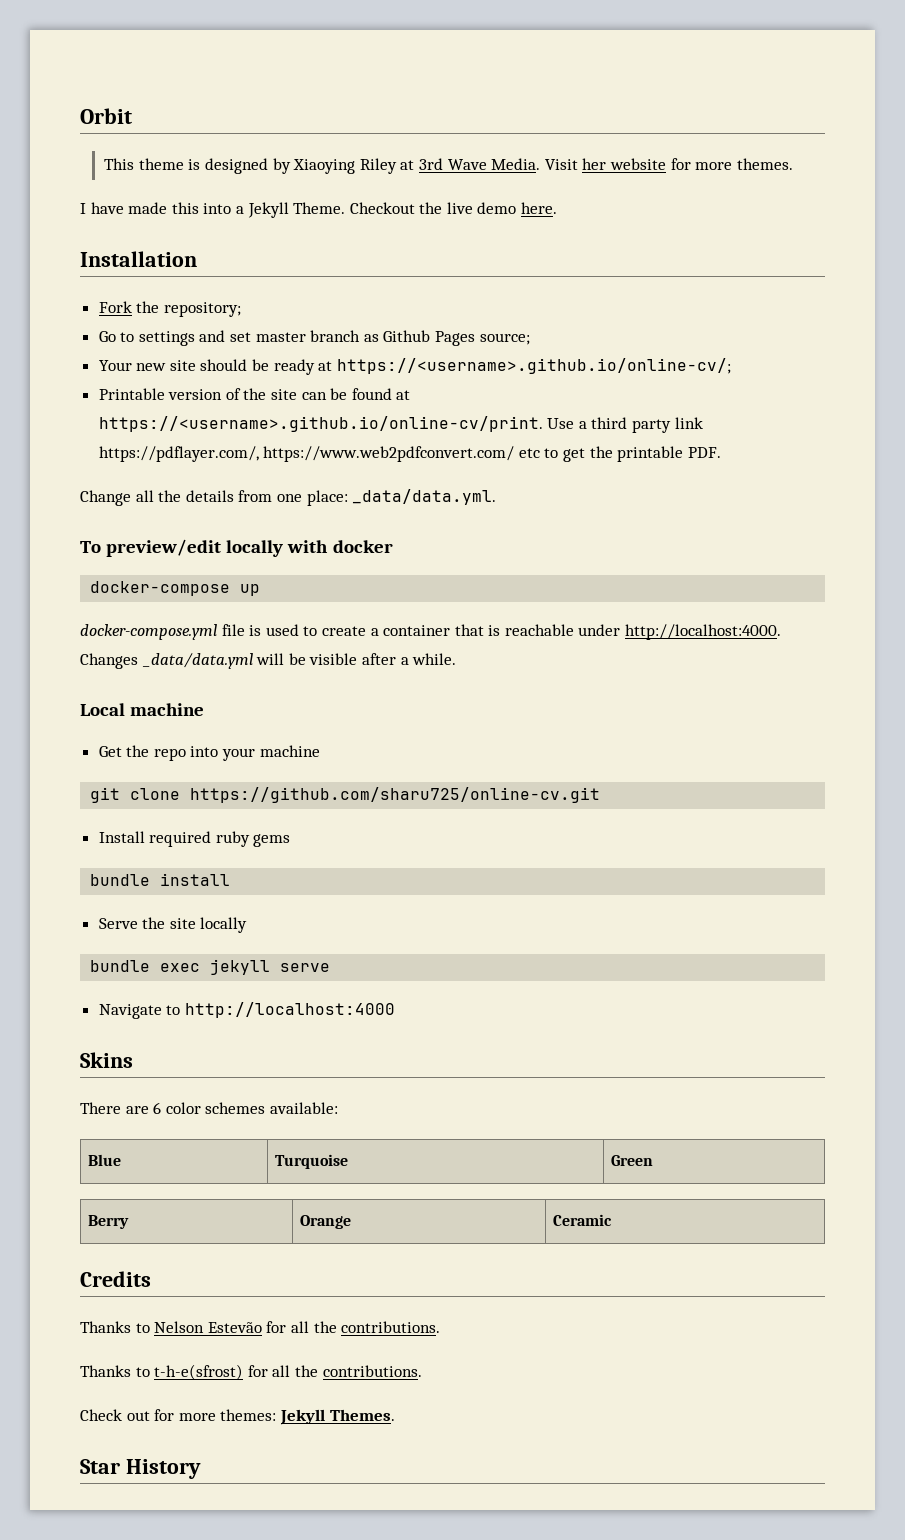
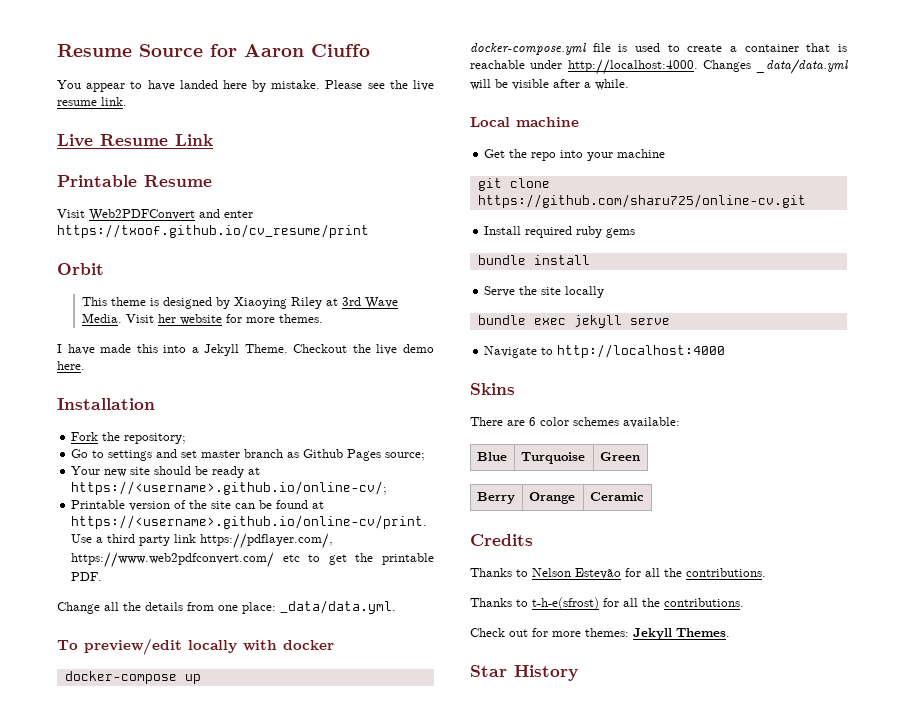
+ Resume Source for Aaron Ciuffo
+ You appear to have landed here by mistake. Please see the live resume link.
+ Live Resume Link
+ Printable Resume
+ Visit Web2PDFConvert and enter https://txoof.github.io/cv_resume/print

